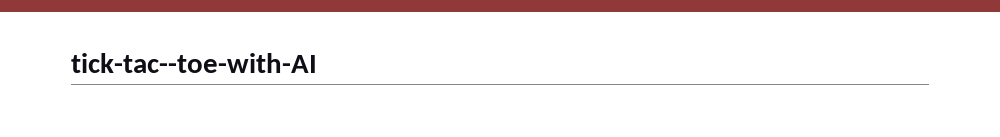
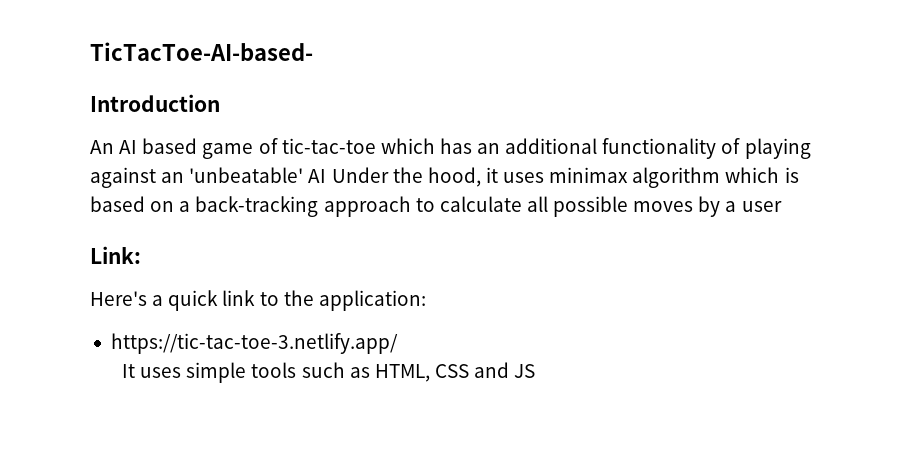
- tick-tac--toe-with-AI
+ TicTacToe-AI-based-
+ Introduction
+ An AI based game of tic-tac-toe which has an additional functionality of playing against an 'unbeatable' AI Under the hood, it uses minimax algorithm which is based on a back-tracking approach to calculate all possible moves by a user
+ Link:
+ Here's a quick link to the application:
+ https://tic-tac-toe-3.netlify.app/
+ It uses simple tools such as HTML, CSS and JS

